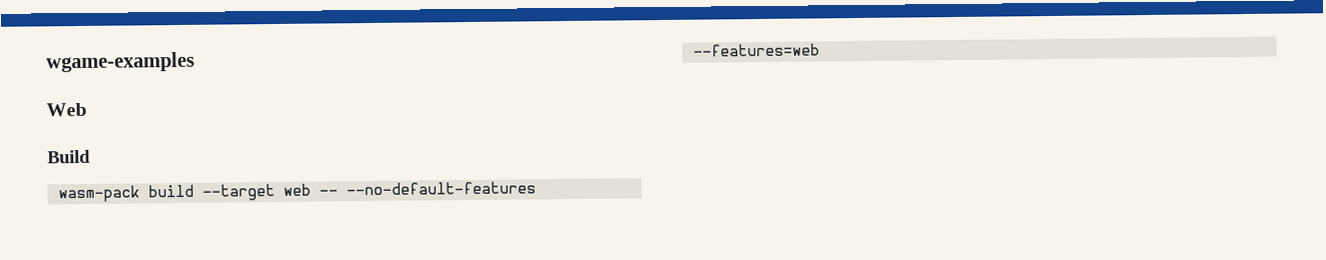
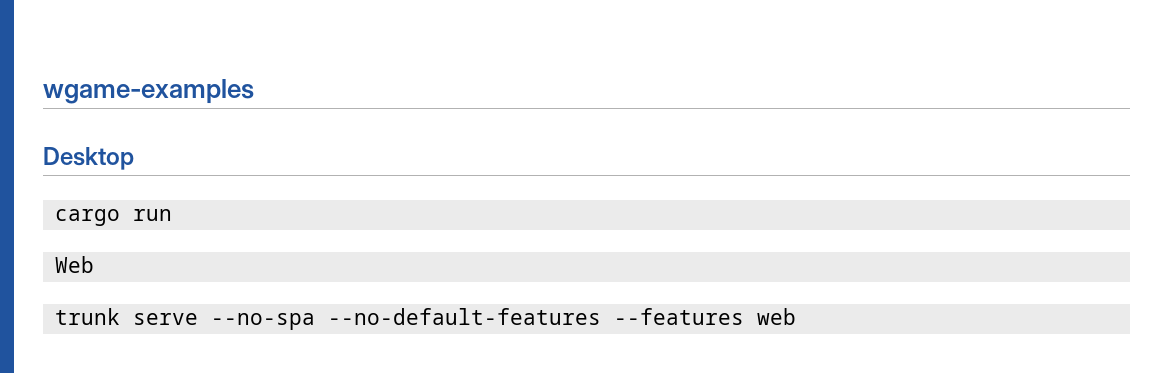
+ Desktop
+ cargo run
  Web
- Build
- wasm-pack build --target web -- --no-default-features --features=web
+ trunk serve --no-spa --no-default-features --features web

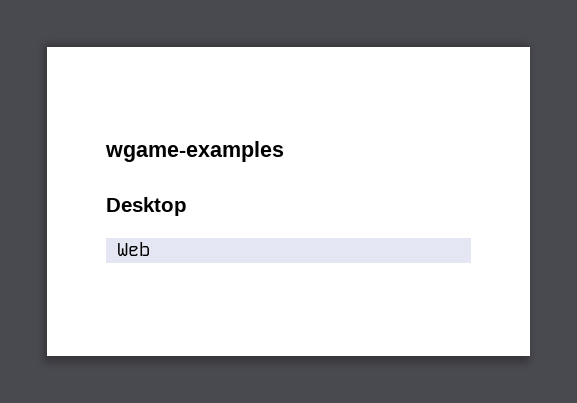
- cargo run
- trunk serve --no-spa --no-default-features --features web

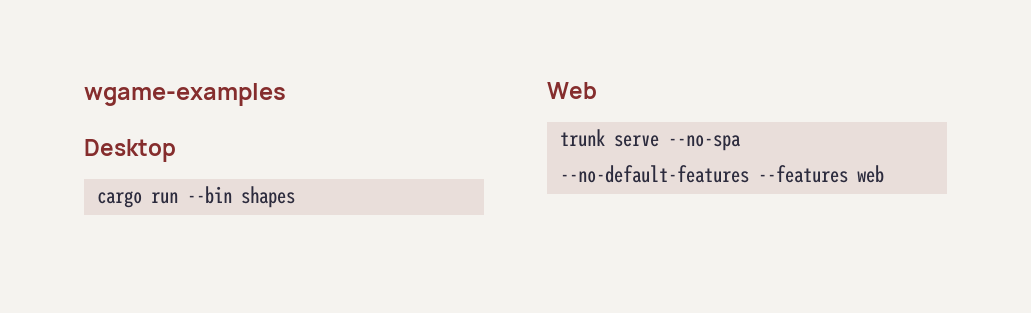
+ cargo run --bin shapes
  Web
+ trunk serve --no-spa --no-default-features --features web

